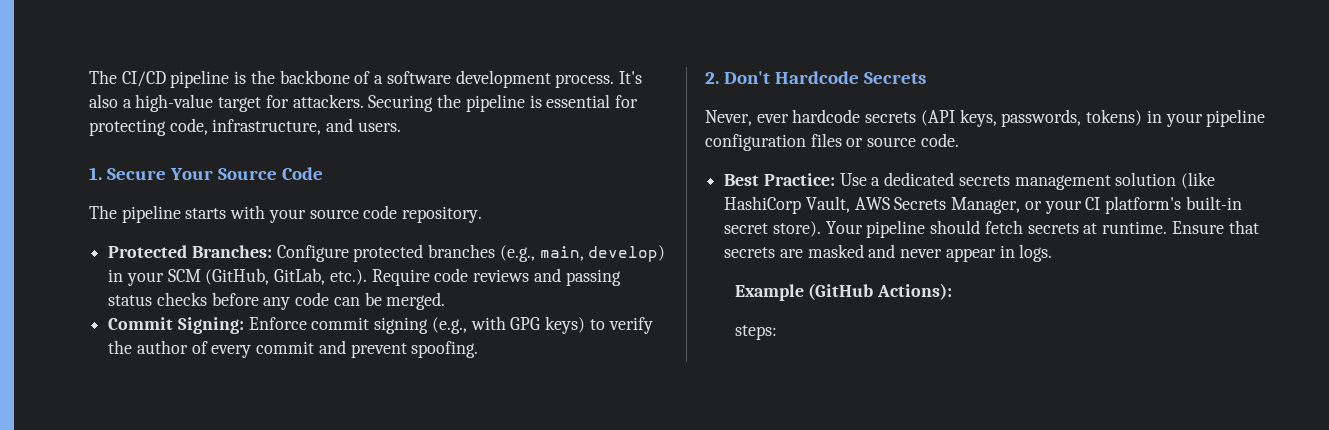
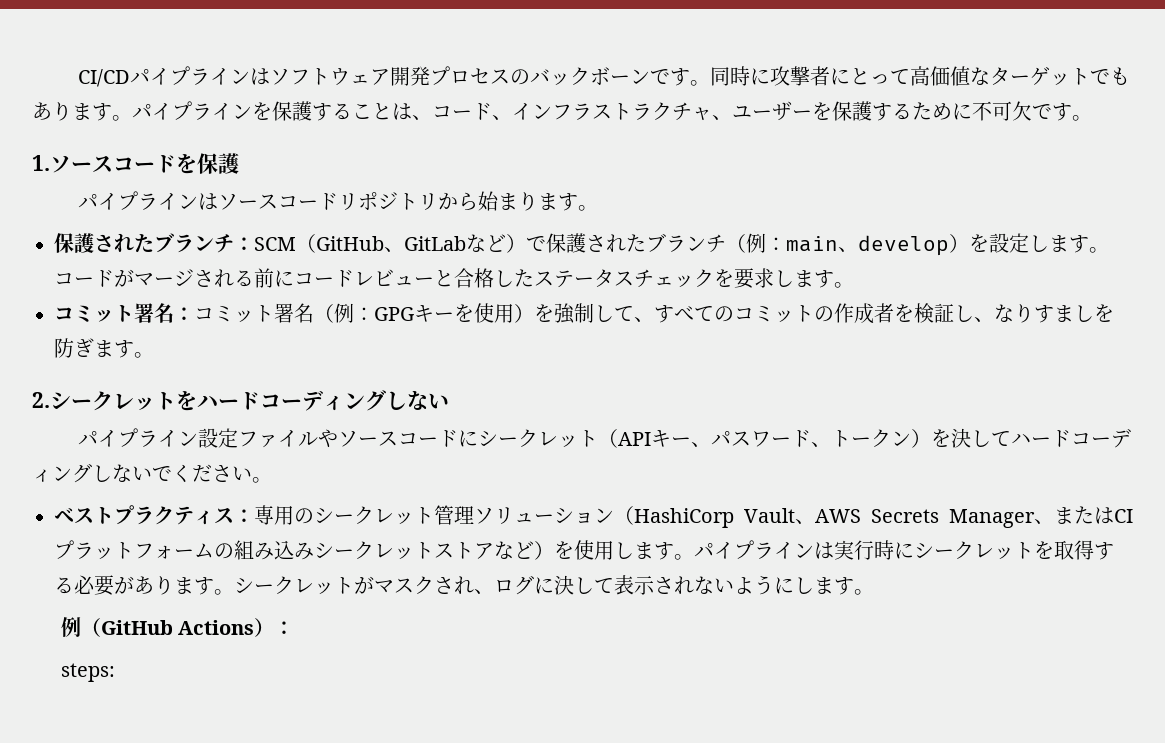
- The CI/CD pipeline is the backbone of a software development process. It's also a high-value target for attackers. Securing the pipeline is essential for protecting code, infrastructure, and users.
- 1. Secure Your Source Code
- The pipeline starts with your source code repository.
- Protected Branches: Configure protected branches (e.g., main, develop) in your SCM (GitHub, GitLab, etc.). Require code reviews and passing status checks before any code can be merged.
- Commit Signing: Enforce commit signing (e.g., with GPG keys) to verify the author of every commit and prevent spoofing.
- 2. Don't Hardcode Secrets
- Never, ever hardcode secrets (API keys, passwords, tokens) in your pipeline configuration files or source code.
- Best Practice: Use a dedicated secrets management solution (like HashiCorp Vault, AWS Secrets Manager, or your CI platform's built-in secret store). Your pipeline should fetch secrets at runtime. Ensure that secrets are masked and never appear in logs.
- Example (GitHub Actions):
+ CI/CDパイプラインはソフトウェア開発プロセスのバックボーンです。同時に攻撃者にとって高価値なターゲットでもあります。パイプラインを保護することは、コード、インフラストラクチャ、ユーザーを保護するために不可欠です。
+ 1.ソースコードを保護
+ パイプラインはソースコードリポジトリから始まります。
+ 保護されたブランチ：SCM（GitHub、GitLabなど）で保護されたブランチ（例：main、develop）を設定します。コードがマージされる前にコードレビューと合格したステータスチェックを要求します。
+ コミット署名：コミット署名（例：GPGキーを使用）を強制して、すべてのコミットの作成者を検証し、なりすましを防ぎます。
+ 2.シークレットをハードコーディングしない
+ パイプライン設定ファイルやソースコードにシークレット（APIキー、パスワード、トークン）を決してハードコーディングしないでください。
+ ベストプラクティス：専用のシークレット管理ソリューション（HashiCorp Vault、AWS Secrets Manager、またはCIプラットフォームの組み込みシークレットストアなど）を使用します。パイプラインは実行時にシークレットを取得する必要があります。シークレットがマスクされ、ログに決して表示されないようにします。
+ 例（GitHub Actions）：

